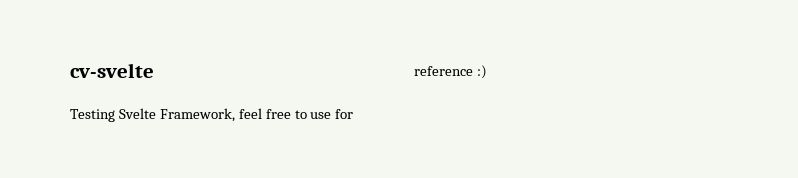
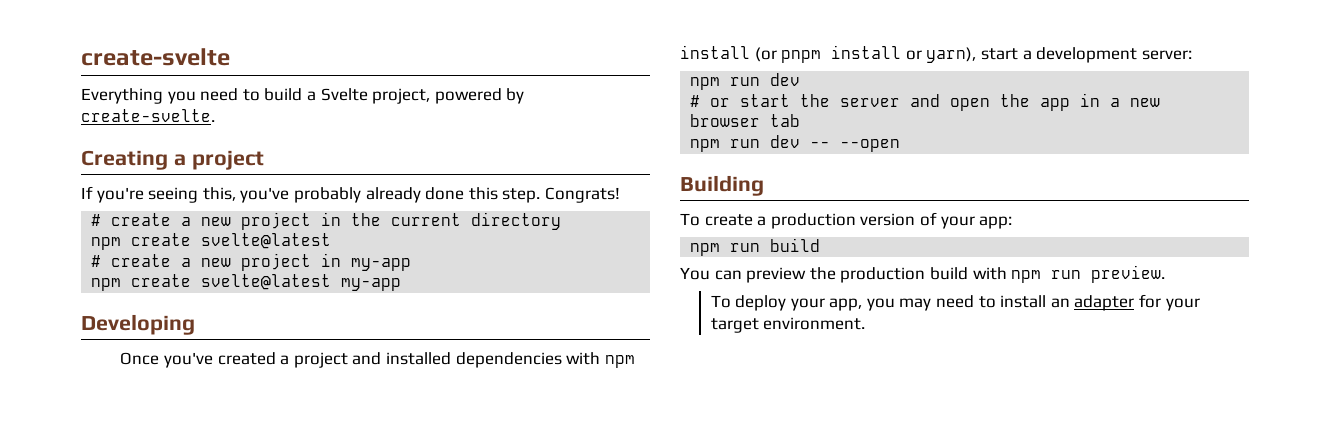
- cv-svelte
- Testing Svelte Framework, feel free to use for reference :)
+ create-svelte
+ Everything you need to build a Svelte project, powered by create-svelte.
+ Creating a project
+ If you're seeing this, you've probably already done this step. Congrats!
+ # create a new project in the current directory
+ npm create svelte@latest
+ # create a new project in my-app
+ npm create svelte@latest my-app
+ Developing
+ Once you've created a project and installed dependencies with npm install (or pnpm install or yarn), start a development server:
+ npm run dev
+ # or start the server and open the app in a new browser tab
+ npm run dev -- --open
+ Building
+ To create a production version of your app:
+ npm run build
+ You can preview the production build with npm run preview.
+ To deploy your app, you may need to install an adapter for your target environment.

